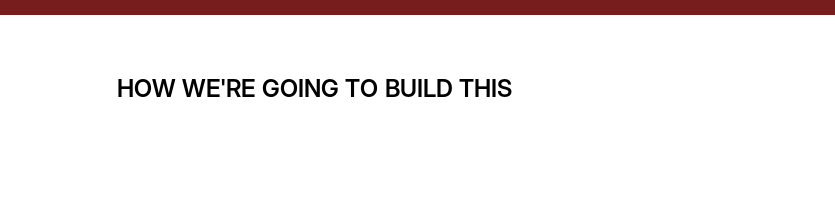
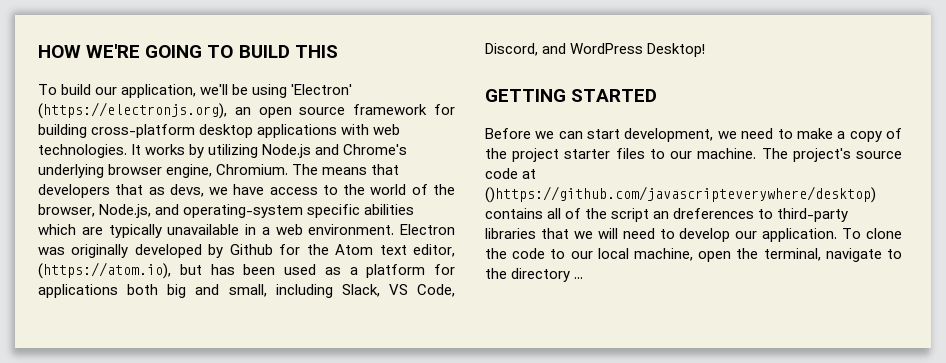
+ To build our application, we'll be using 'Electron' (https://electronjs.org), an open source framework for building cross-platform desktop applications with web technologies. It works by utilizing Node.js and Chrome's underlying browser engine, Chromium. The means that developers that as devs, we have access to the world of the browser, Node.js, and operating-system specific abilities which are typically unavailable in a web environment. Electron was originally developed by Github for the Atom text editor, (https://atom.io), but has been used as a platform for applications both big and small, including Slack, VS Code, Discord, and WordPress Desktop!
+ GETTING STARTED
+ Before we can start development, we need to make a copy of the project starter files to our machine. The project's source code at ()https://github.com/javascripteverywhere/desktop) contains all of the script an dreferences to third-party libraries that we will need to develop our application. To clone the code to our local machine, open the terminal, navigate to the directory ...

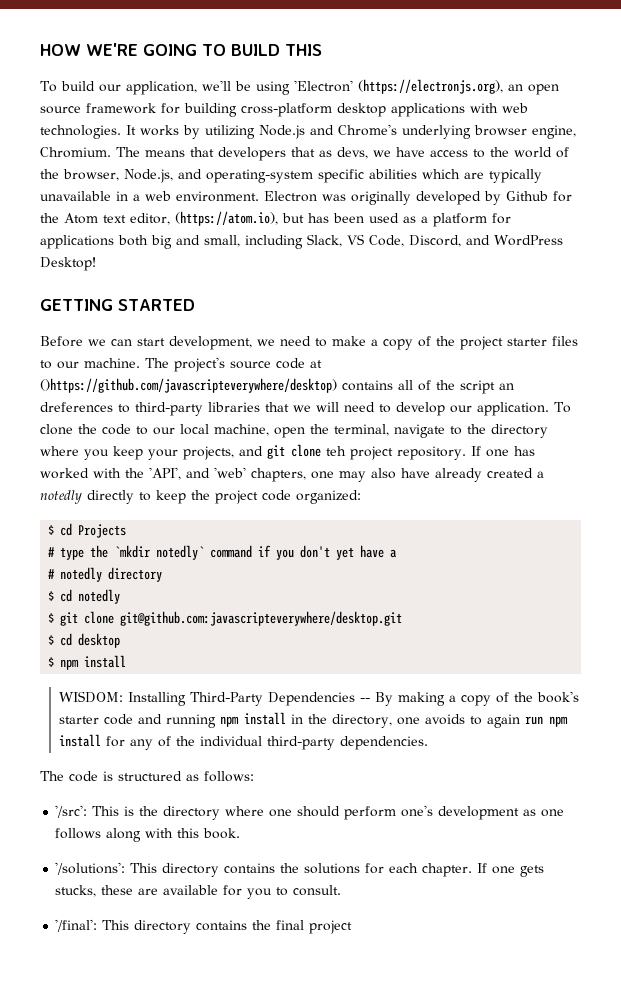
- To clone the code to our local machine, open the terminal, navigate to the directory ...
+ To clone the code to our local machine, open the terminal, navigate to the directory where you keep your projects, and git clone teh project repository. If one has worked with the 'API', and 'web' chapters, one may also have already created a notedly directly to keep the project code organized:
+ $ cd Projects
+ # type the `mkdir notedly` command if you don't yet have a
+ # notedly directory
+ $ cd notedly
+ $ git clone git@github.com:javascripteverywhere/desktop.git
+ $ cd desktop
+ $ npm install
+ WISDOM: Installing Third-Party Dependencies -- By making a copy of the book's starter code and running npm install in the directory, one avoids to again run npm install for any of the individual third-party dependencies.
+ The code is structured as follows:
+ '/src': This is the directory where one should perform one's development as one follows along with this book.
+ '/solutions': This directory contains the solutions for each chapter. If one gets stucks, these are available for you to consult.
+ '/final': This directory contains the final project

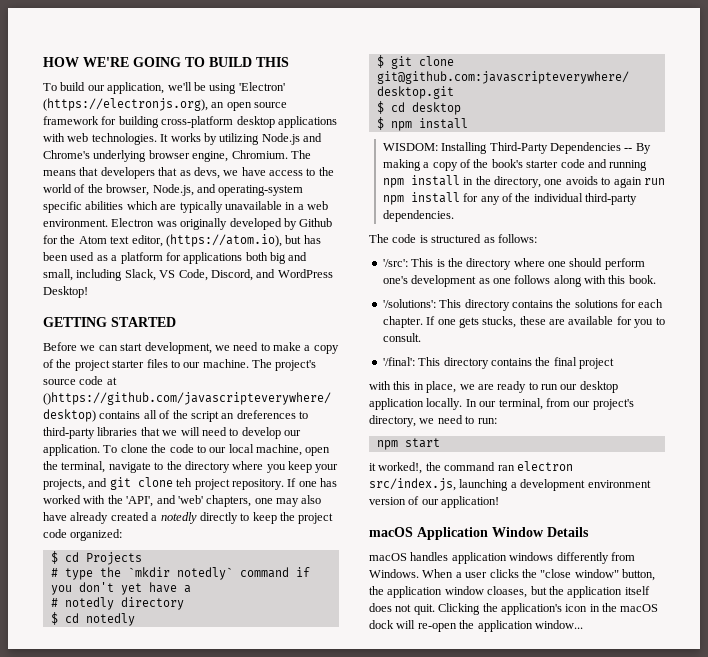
+ with this in place, we are ready to run our desktop application locally. In our terminal, from our project's directory, we need to run:
+ npm start
+ it worked!, the command ran electron src/index.js, launching a development environment version of our application!
+ macOS Application Window Details
+ macOS handles application windows differently from Windows. When a user clicks the "close window" button, the application window cloases, but the application itself does not quit. Clicking the application's icon in the macOS dock will re-open the application window...

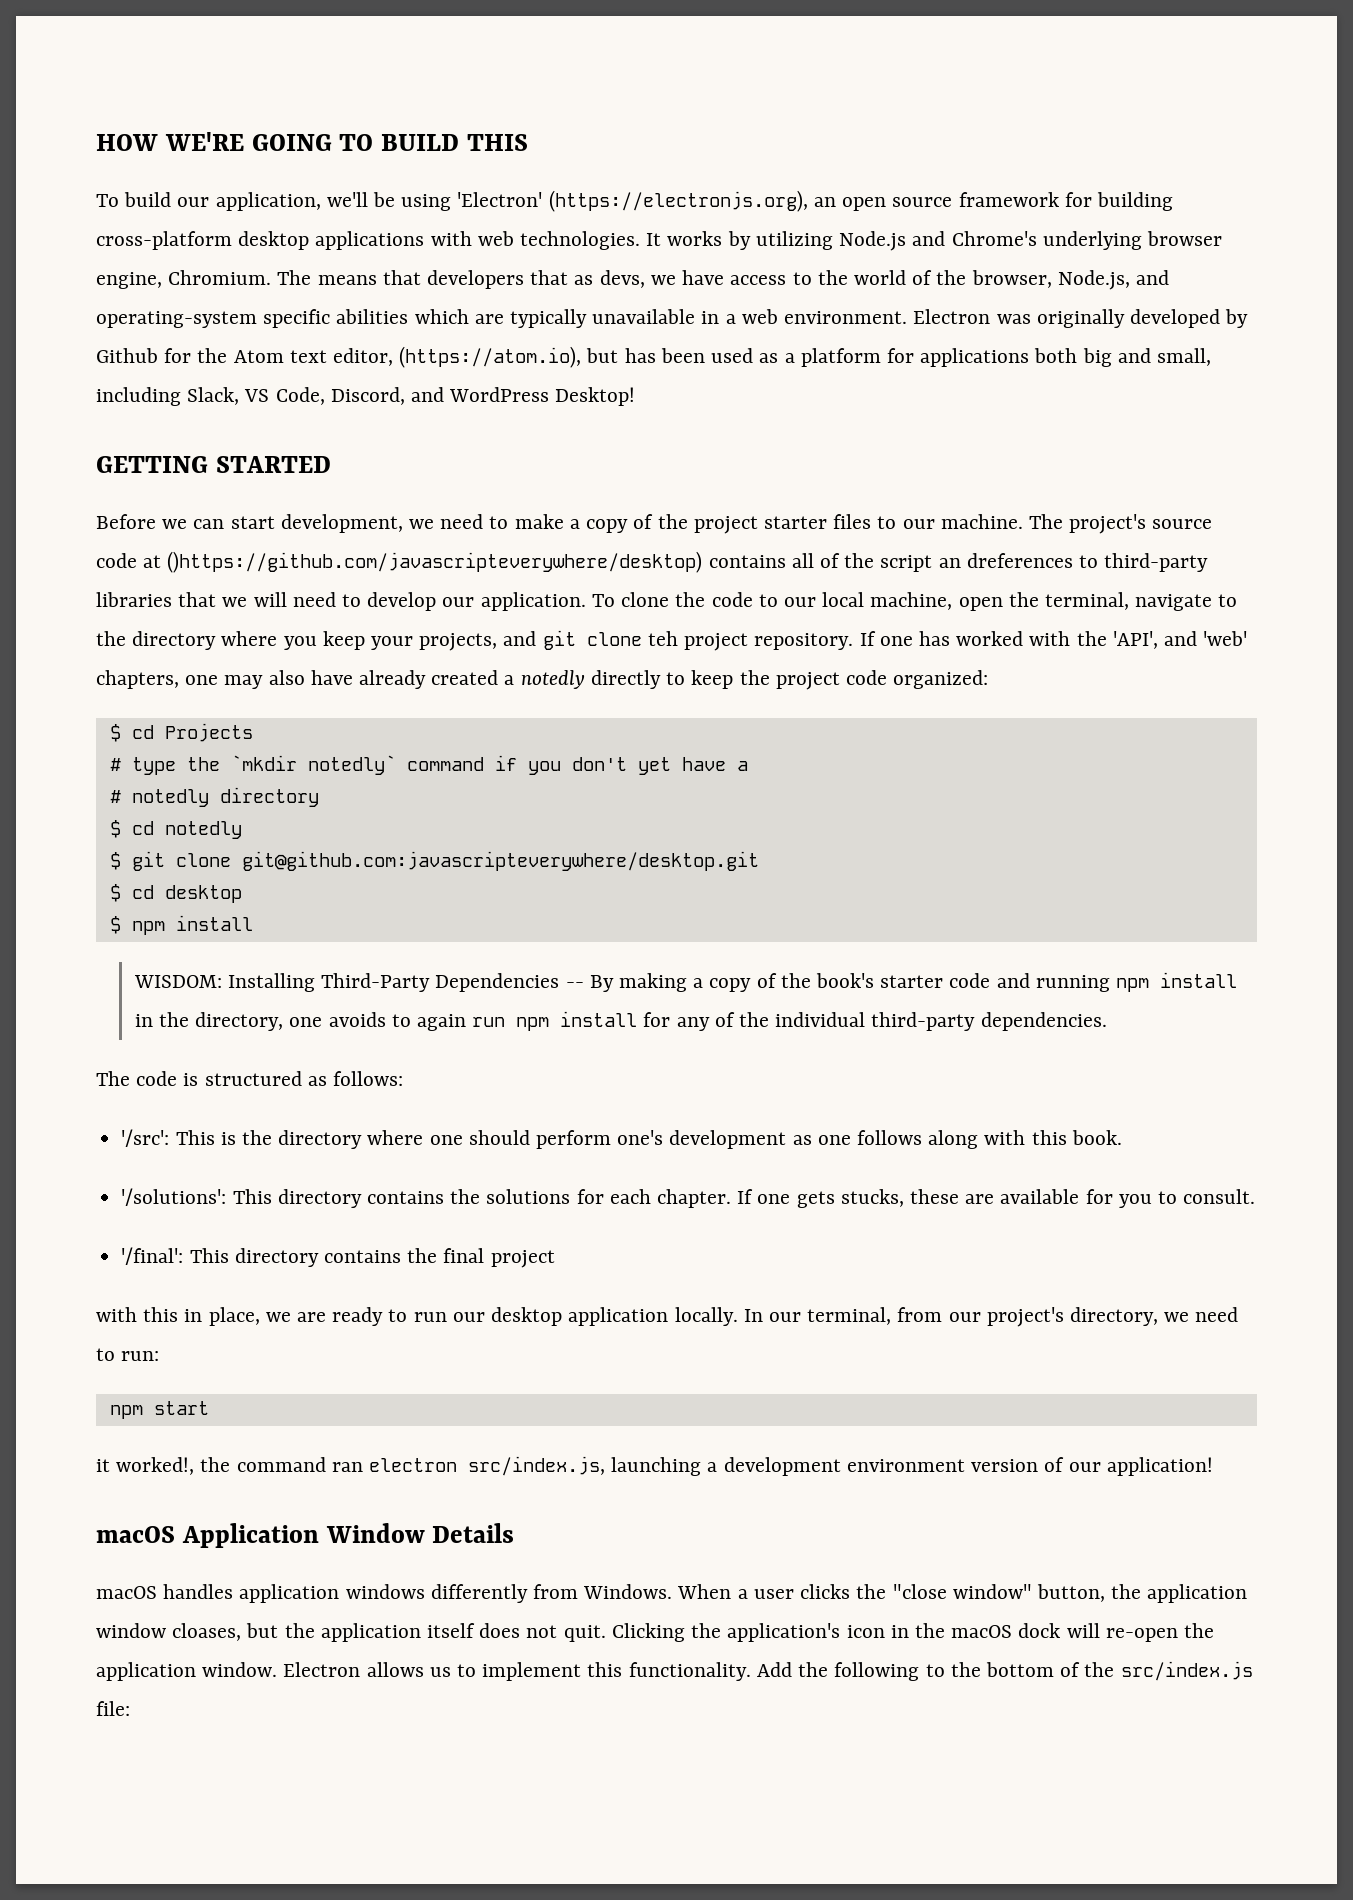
- Clicking the application's icon in the macOS dock will re-open the application window...
+ Clicking the application's icon in the macOS dock will re-open the application window. Electron allows us to implement this functionality. Add the following to the bottom of the src/index.js file:

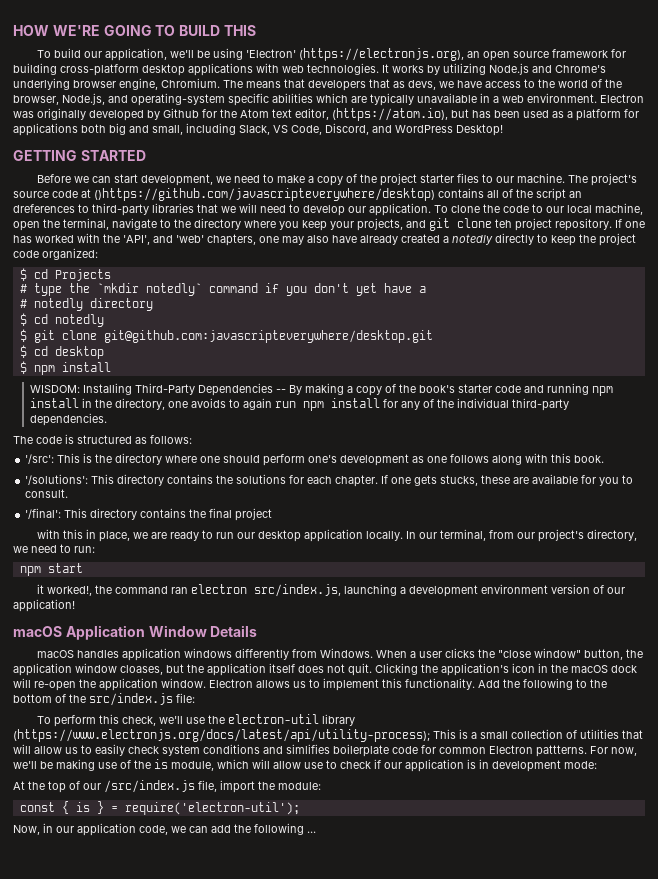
+ To perform this check, we'll use the electron-util library (https://www.electronjs.org/docs/latest/api/utility-process); This is a small collection of utilities that will allow us to easily check system conditions and simlifies boilerplate code for common Electron pattterns. For now, we'll be making use of the is module, which will allow use to check if our application is in development mode:
+ At the top of our /src/index.js file, import the module:
+ const { is } = require('electron-util');
+ Now, in our application code, we can add the following ...

